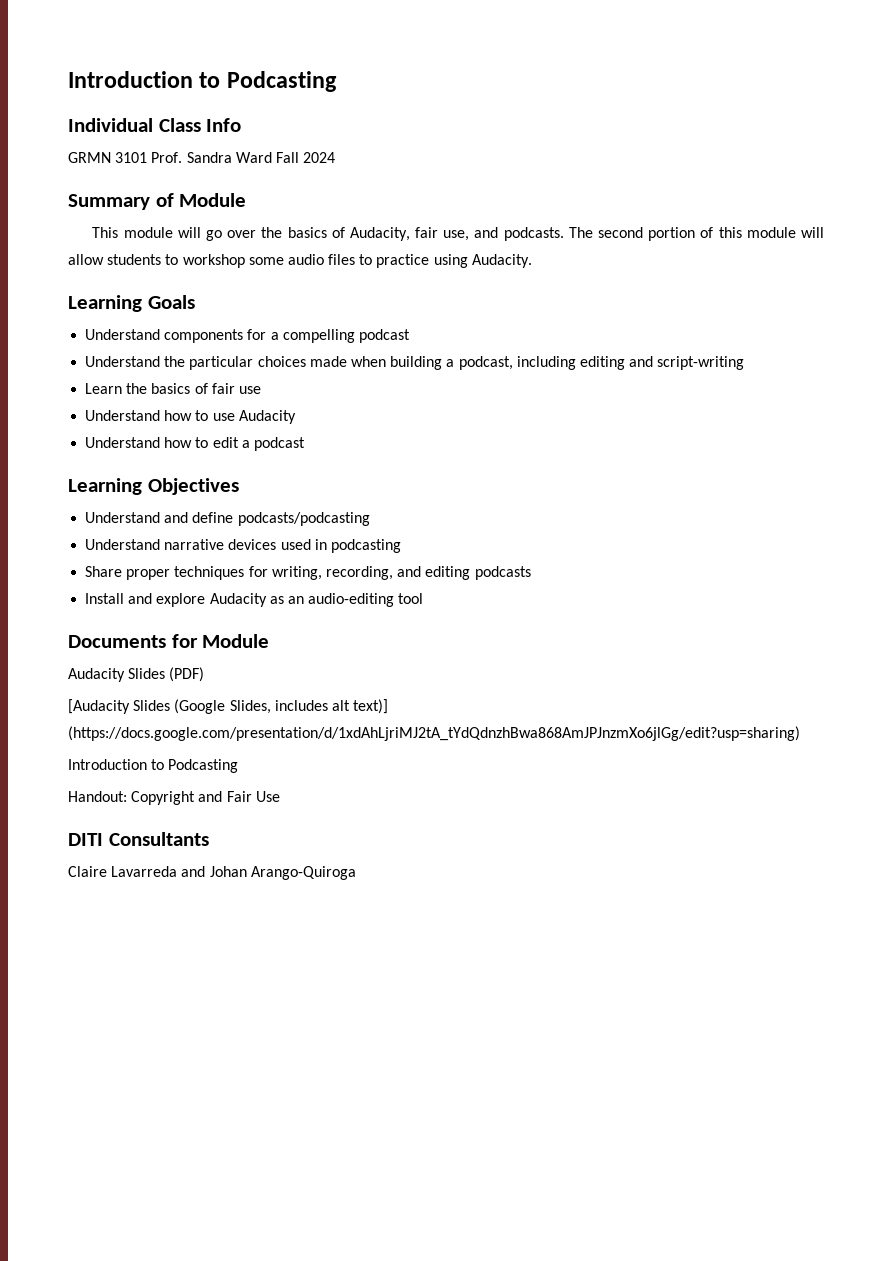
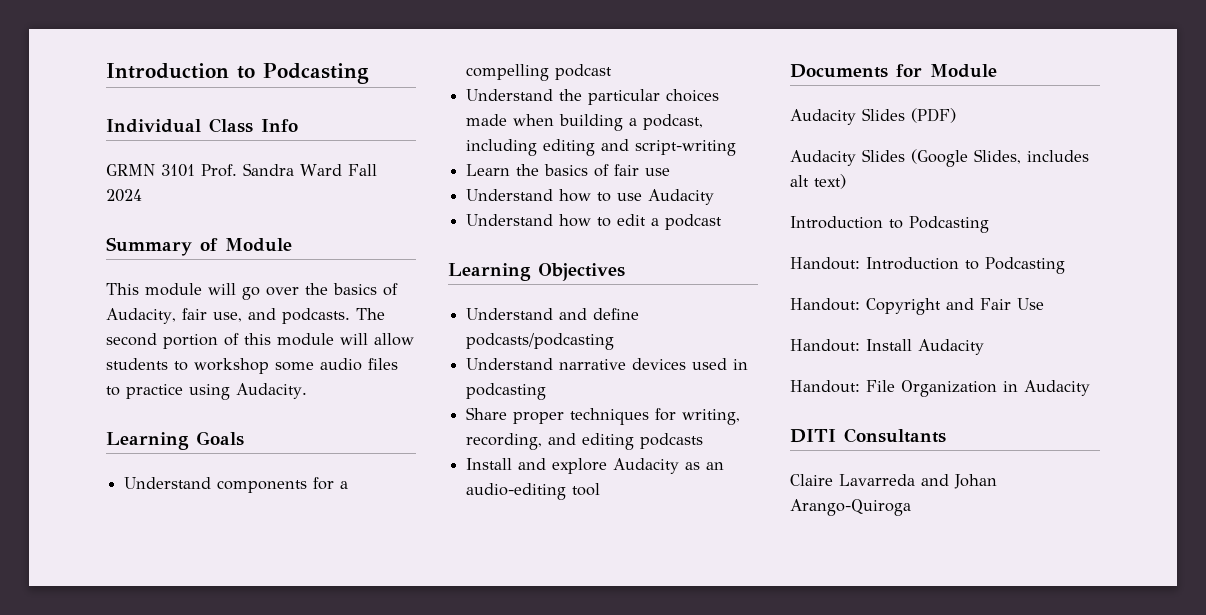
- [Audacity Slides (Google Slides, includes alt text)] (https://docs.google.com/presentation/d/1xdAhLjriMJ2tA_tYdQdnzhBwa868AmJPJnzmXo6jlGg/edit?usp=sharing)
+ Audacity Slides (Google Slides, includes alt text)
  Introduction to Podcasting
+ Handout: Introduction to Podcasting
+ Handout: Install Audacity
+ Handout: File Organization in Audacity

